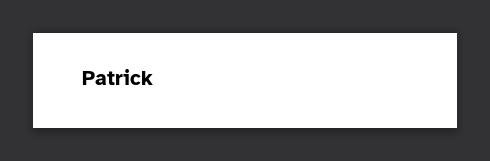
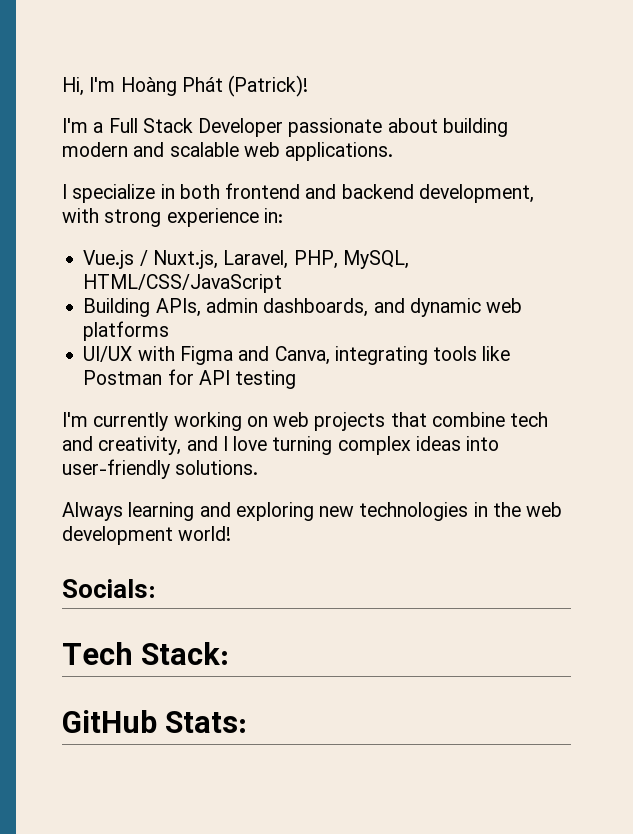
- Patrick
+ Hi, I'm Hoàng Phát (Patrick)!
+ I'm a Full Stack Developer passionate about building modern and scalable web applications.
+ I specialize in both frontend and backend development, with strong experience in:
+ Vue.js / Nuxt.js, Laravel, PHP, MySQL, HTML/CSS/JavaScript
+ Building APIs, admin dashboards, and dynamic web platforms
+ UI/UX with Figma and Canva, integrating tools like Postman for API testing
+ I'm currently working on web projects that combine tech and creativity, and I love turning complex ideas into user-friendly solutions.
+ Always learning and exploring new technologies in the web development world!
+ Socials:
+ Tech Stack:
+ GitHub Stats:

